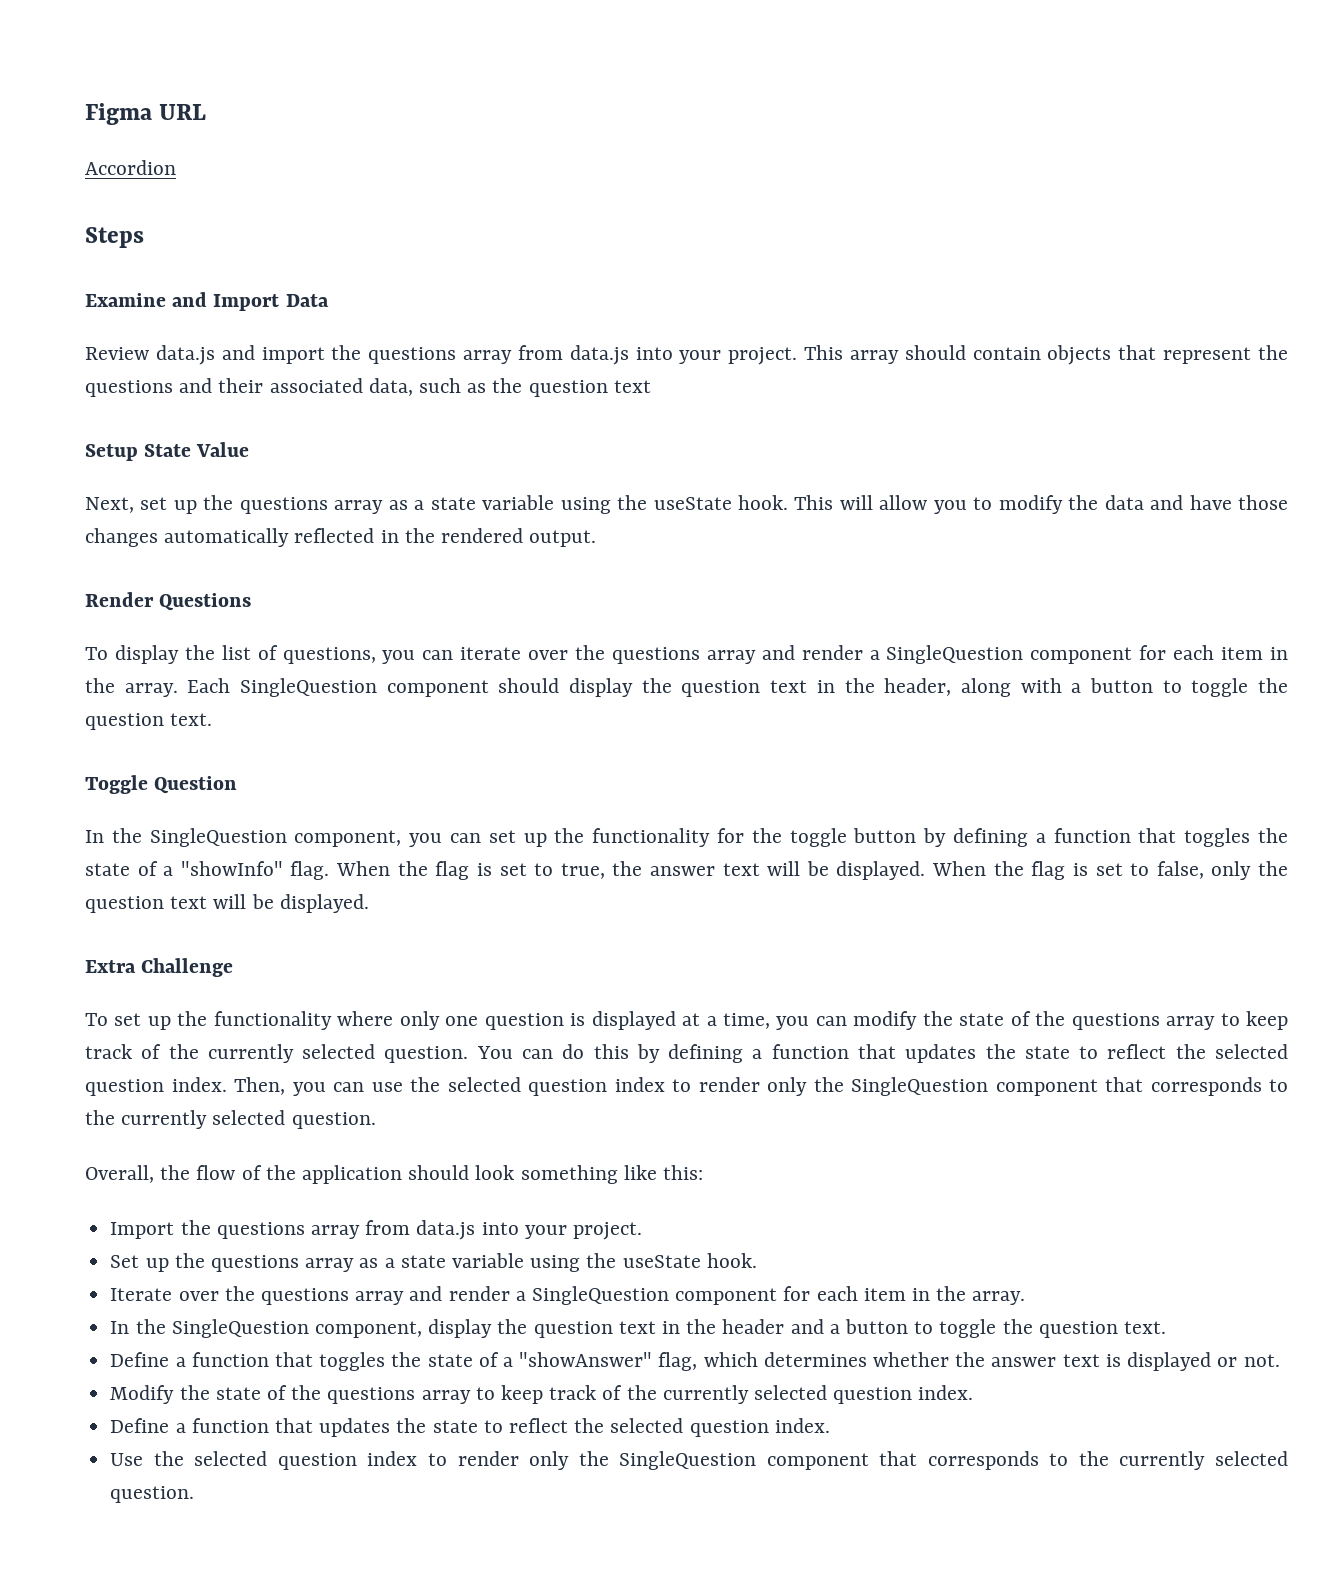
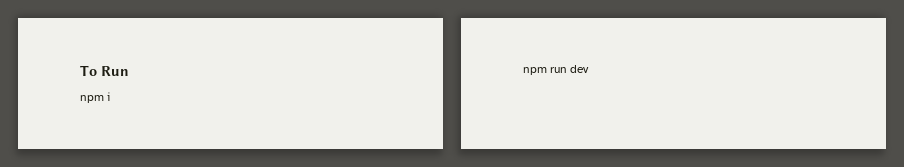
- Figma URL
- Accordion
- Steps
- Examine and Import Data
- Review data.js and import the questions array from data.js into your project. This array should contain objects that represent the questions and their associated data, such as the question text
- Setup State Value
- Next, set up the questions array as a state variable using the useState hook. This will allow you to modify the data and have those changes automatically reflected in the rendered output.
- Render Questions
- To display the list of questions, you can iterate over the questions array and render a SingleQuestion component for each item in the array. Each SingleQuestion component should display the question text in the header, along with a button to toggle the question text.
- Toggle Question
- In the SingleQuestion component, you can set up the functionality for the toggle button by defining a function that toggles the state of a "showInfo" flag. When the flag is set to true, the answer text will be displayed. When the flag is set to false, only the question text will be displayed.
- Extra Challenge
- To set up the functionality where only one question is displayed at a time, you can modify the state of the questions array to keep track of the currently selected question. You can do this by defining a function that updates the state to reflect the selected question index. Then, you can use the selected question index to render only the SingleQuestion component that corresponds to the currently selected question.
- Overall, the flow of the application should look something like this:
- Import the questions array from data.js into your project.
- Set up the questions array as a state variable using the useState hook.
- Iterate over the questions array and render a SingleQuestion component for each item in the array.
- In the SingleQuestion component, display the question text in the header and a button to toggle the question text.
- Define a function that toggles the state of a "showAnswer" flag, which determines whether the answer text is displayed or not.
- Modify the state of the questions array to keep track of the currently selected question index.
- Define a function that updates the state to reflect the selected question index.
- Use the selected question index to render only the SingleQuestion component that corresponds to the currently selected question.
+ To Run
+ npm i
+ npm run dev

